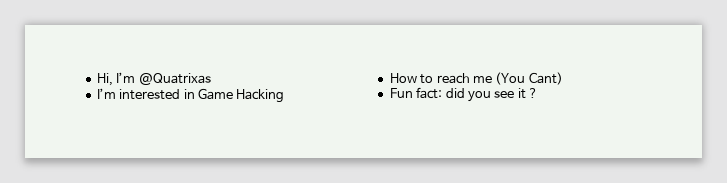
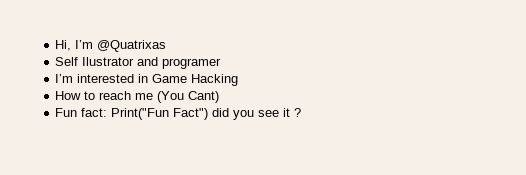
+ Self Ilustrator and programer
- Fun fact: did you see it ?
+ Fun fact: Print("Fun Fact") did you see it ?

